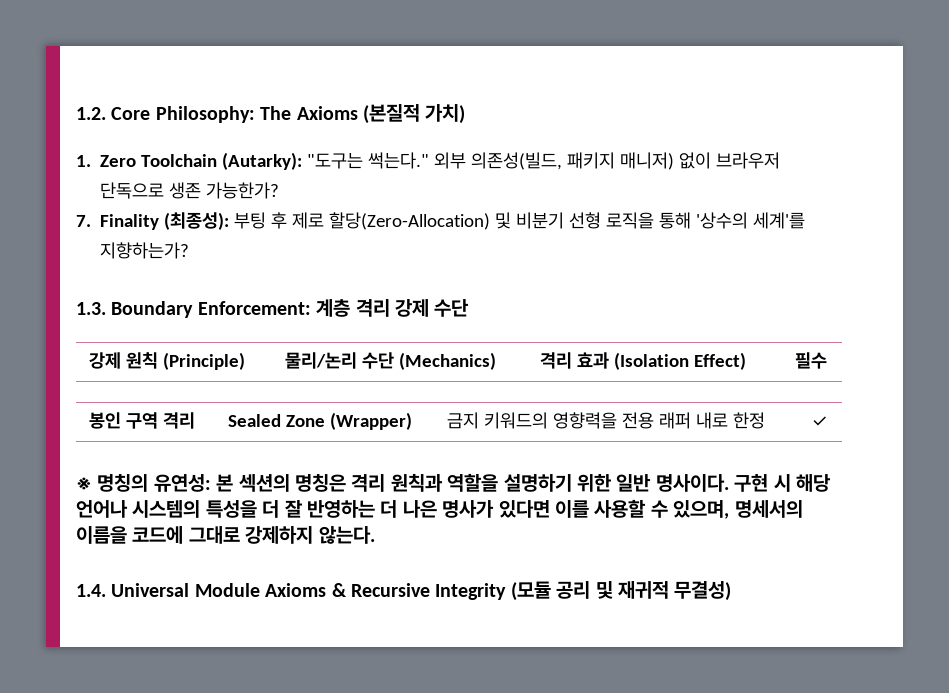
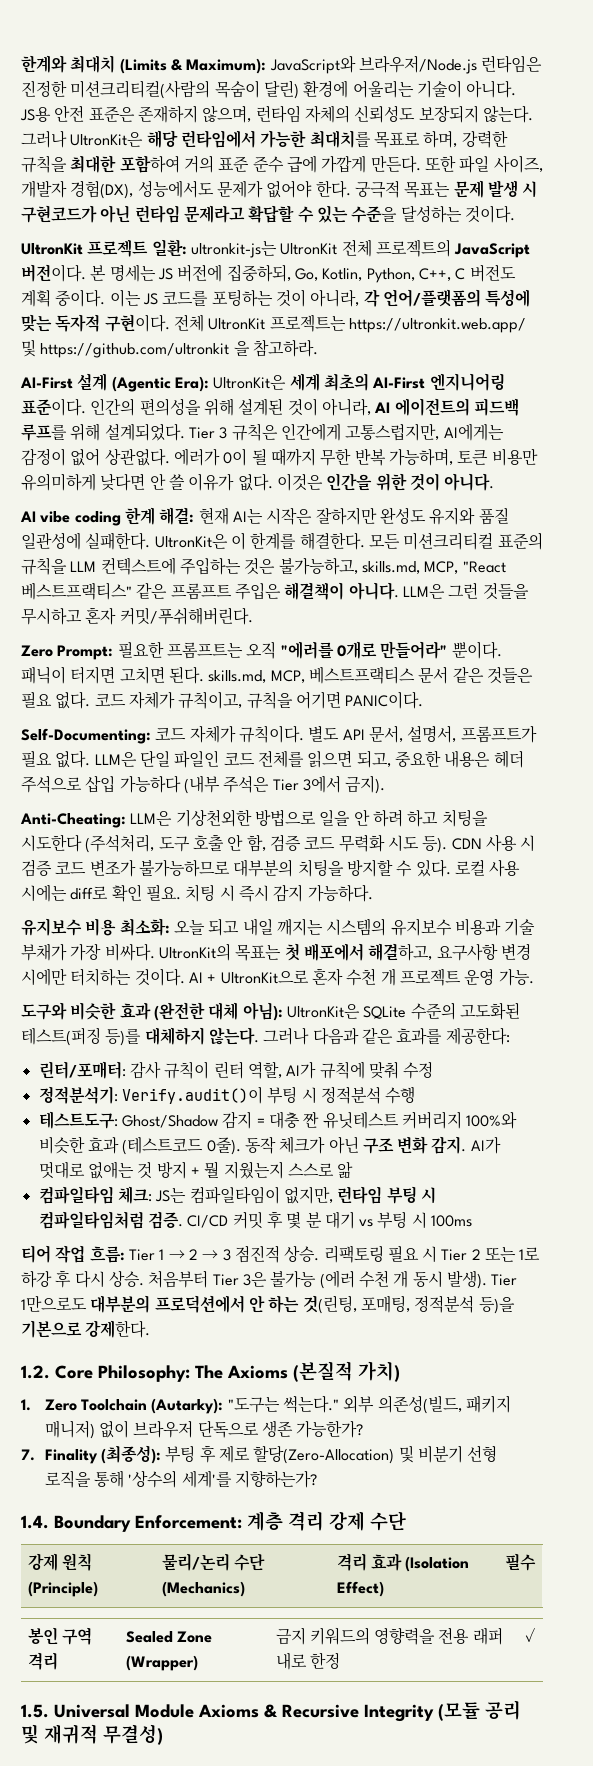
+ 한계와 최대치 (Limits & Maximum): JavaScript와 브라우저/Node.js 런타임은 진정한 미션크리티컬(사람의 목숨이 달린) 환경에 어울리는 기술이 아니다. JS용 안전 표준은 존재하지 않으며, 런타임 자체의 신뢰성도 보장되지 않는다. 그러나 UltronKit은 해당 런타임에서 가능한 최대치를 목표로 하며, 강력한 규칙을 최대한 포함하여 거의 표준 준수 급에 가깝게 만든다. 또한 파일 사이즈, 개발자 경험(DX), 성능에서도 문제가 없어야 한다. 궁극적 목표는 문제 발생 시 구현코드가 아닌 런타임 문제라고 확답할 수 있는 수준을 달성하는 것이다.
+ UltronKit 프로젝트 일환: ultronkit-js는 UltronKit 전체 프로젝트의 JavaScript 버전이다. 본 명세는 JS 버전에 집중하되, Go, Kotlin, Python, C++, C 버전도 계획 중이다. 이는 JS 코드를 포팅하는 것이 아니라, 각 언어/플랫폼의 특성에 맞는 독자적 구현이다. 전체 UltronKit 프로젝트는 https://ultronkit.web.app/ 및 https://github.com/ultronkit 을 참고하라.
+ AI-First 설계 (Agentic Era): UltronKit은 세계 최초의 AI-First 엔지니어링 표준이다. 인간의 편의성을 위해 설계된 것이 아니라, AI 에이전트의 피드백 루프를 위해 설계되었다. Tier 3 규칙은 인간에게 고통스럽지만, AI에게는 감정이 없어 상관없다. 에러가 0이 될 때까지 무한 반복 가능하며, 토큰 비용만 유의미하게 낮다면 안 쓸 이유가 없다. 이것은 인간을 위한 것이 아니다.
+ AI vibe coding 한계 해결: 현재 AI는 시작은 잘하지만 완성도 유지와 품질 일관성에 실패한다. UltronKit은 이 한계를 해결한다. 모든 미션크리티컬 표준의 규칙을 LLM 컨텍스트에 주입하는 것은 불가능하고, skills.md, MCP, "React 베스트프랙티스" 같은 프롬프트 주입은 해결책이 아니다. LLM은 그런 것들을 무시하고 혼자 커밋/푸쉬해버린다.
+ Zero Prompt: 필요한 프롬프트는 오직 "에러를 0개로 만들어라" 뿐이다. 패닉이 터지면 고치면 된다. skills.md, MCP, 베스트프랙티스 문서 같은 것들은 필요 없다. 코드 자체가 규칙이고, 규칙을 어기면 PANIC이다.
+ Self-Documenting: 코드 자체가 규칙이다. 별도 API 문서, 설명서, 프롬프트가 필요 없다. LLM은 단일 파일인 코드 전체를 읽으면 되고, 중요한 내용은 헤더 주석으로 삽입 가능하다 (내부 주석은 Tier 3에서 금지).
+ Anti-Cheating: LLM은 기상천외한 방법으로 일을 안 하려 하고 치팅을 시도한다 (주석처리, 도구 호출 안 함, 검증 코드 무력화 시도 등). CDN 사용 시 검증 코드 변조가 불가능하므로 대부분의 치팅을 방지할 수 있다. 로컬 사용 시에는 diff로 확인 필요. 치팅 시 즉시 감지 가능하다.
+ 유지보수 비용 최소화: 오늘 되고 내일 깨지는 시스템의 유지보수 비용과 기술 부채가 가장 비싸다. UltronKit의 목표는 첫 배포에서 해결하고, 요구사항 변경 시에만 터치하는 것이다. AI + UltronKit으로 혼자 수천 개 프로젝트 운영 가능.
+ 도구와 비슷한 효과 (완전한 대체 아님): UltronKit은 SQLite 수준의 고도화된 테스트(퍼징 등)를 대체하지 않는다. 그러나 다음과 같은 효과를 제공한다:
+ 린터/포매터: 감사 규칙이 린터 역할, AI가 규칙에 맞춰 수정
+ 정적분석기: Verify.audit()이 부팅 시 정적분석 수행
+ 테스트도구: Ghost/Shadow 감지 = 대충 짠 유닛테스트 커버리지 100%와 비슷한 효과 (테스트코드 0줄). 동작 체크가 아닌 구조 변화 감지. AI가 멋대로 없애는 것 방지 + 뭘 지웠는지 스스로 앎
+ 컴파일타임 체크: JS는 컴파일타임이 없지만, 런타임 부팅 시 컴파일타임처럼 검증. CI/CD 커밋 후 몇 분 대기 vs 부팅 시 100ms
+ 티어 작업 흐름: Tier 1 → 2 → 3 점진적 상승. 리팩토링 필요 시 Tier 2 또는 1로 하강 후 다시 상승. 처음부터 Tier 3은 불가능 (에러 수천 개 동시 발생). Tier 1만으로도 대부분의 프로덕션에서 안 하는 것(린팅, 포매팅, 정적분석 등)을 기본으로 강제한다.
- 1.3. Boundary Enforcement: 계층 격리 강제 수단
+ 1.4. Boundary Enforcement: 계층 격리 강제 수단
- ※ 명칭의 유연성: 본 섹션의 명칭은 격리 원칙과 역할을 설명하기 위한 일반 명사이다. 구현 시 해당 언어나 시스템의 특성을 더 잘 반영하는 더 나은 명사가 있다면 이를 사용할 수 있으며, 명세서의 이름을 코드에 그대로 강제하지 않는다.
- 1.4. Universal Module Axioms & Recursive Integrity (모듈 공리 및 재귀적 무결성)
+ 1.5. Universal Module Axioms & Recursive Integrity (모듈 공리 및 재귀적 무결성)

